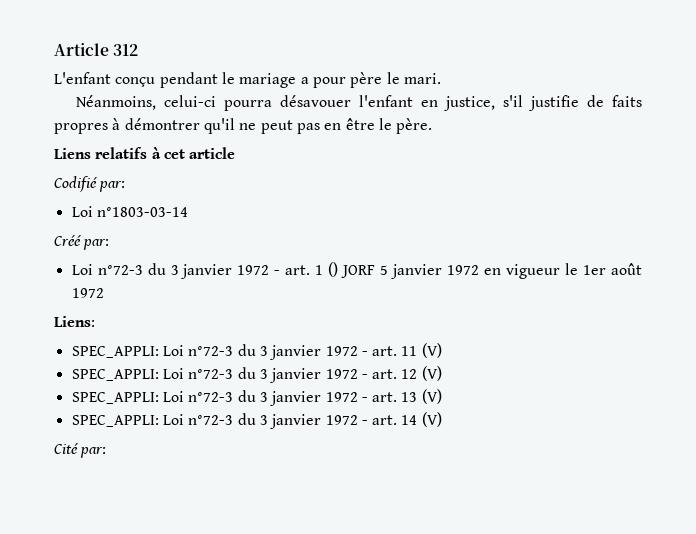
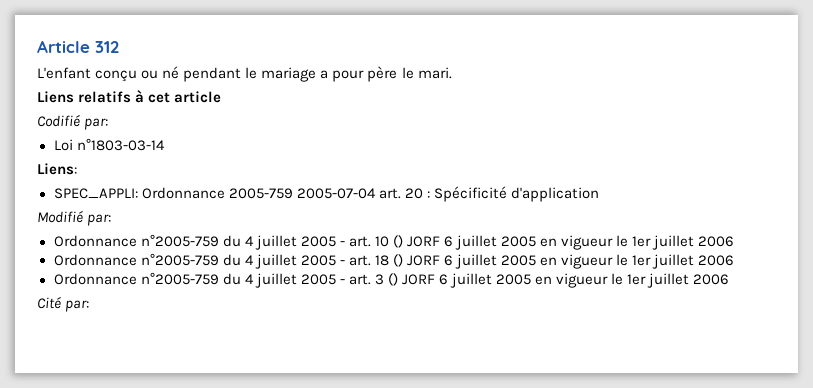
- L'enfant conçu pendant le mariage a pour père le mari.
+ L'enfant conçu ou né pendant le mariage a pour père le mari.
- Néanmoins, celui-ci pourra désavouer l'enfant en justice, s'il justifie de faits propres à démontrer qu'il ne peut pas en être le père.
- Créé par:
- Loi n°72-3 du 3 janvier 1972 - art. 1 () JORF 5 janvier 1972 en vigueur le 1er août 1972
  Liens:
- SPEC_APPLI: Loi n°72-3 du 3 janvier 1972 - art. 11 (V)
- SPEC_APPLI: Loi n°72-3 du 3 janvier 1972 - art. 12 (V)
- SPEC_APPLI: Loi n°72-3 du 3 janvier 1972 - art. 13 (V)
- SPEC_APPLI: Loi n°72-3 du 3 janvier 1972 - art. 14 (V)
+ SPEC_APPLI: Ordonnance 2005-759 2005-07-04 art. 20 : Spécificité d'application
+ Modifié par:
+ Ordonnance n°2005-759 du 4 juillet 2005 - art. 10 () JORF 6 juillet 2005 en vigueur le 1er juillet 2006
+ Ordonnance n°2005-759 du 4 juillet 2005 - art. 18 () JORF 6 juillet 2005 en vigueur le 1er juillet 2006
+ Ordonnance n°2005-759 du 4 juillet 2005 - art. 3 () JORF 6 juillet 2005 en vigueur le 1er juillet 2006

